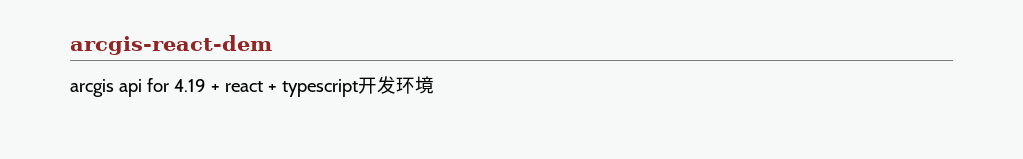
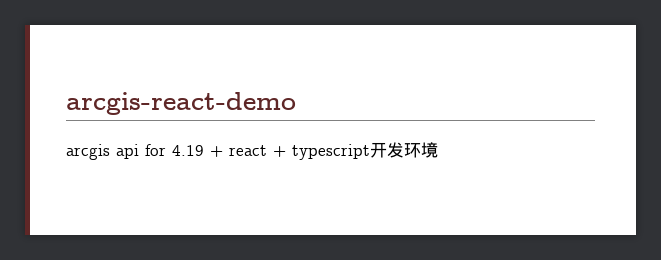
- arcgis-react-dem
+ arcgis-react-demo

